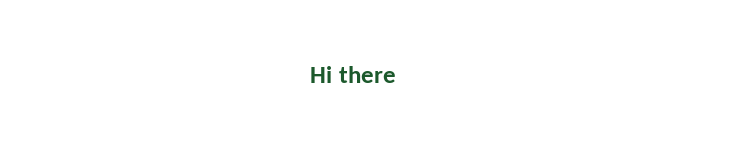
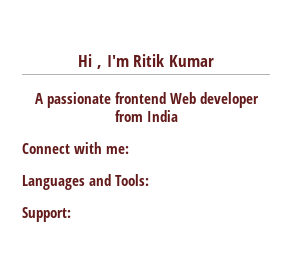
- Hi there
+ Hi , I'm Ritik Kumar
+ A passionate frontend Web developer from India
+ Connect with me:
+ Languages and Tools:
+ Support:

